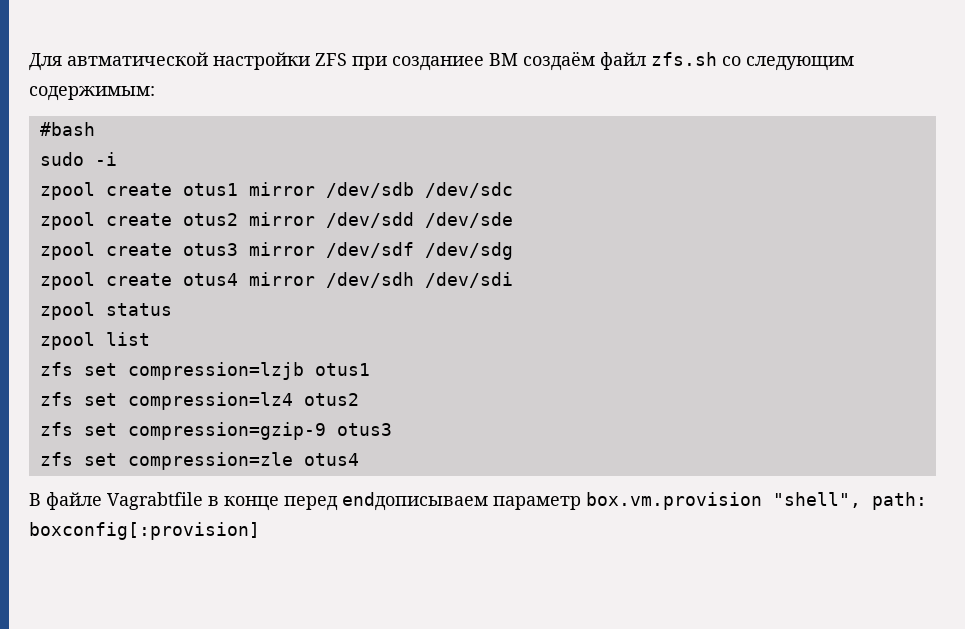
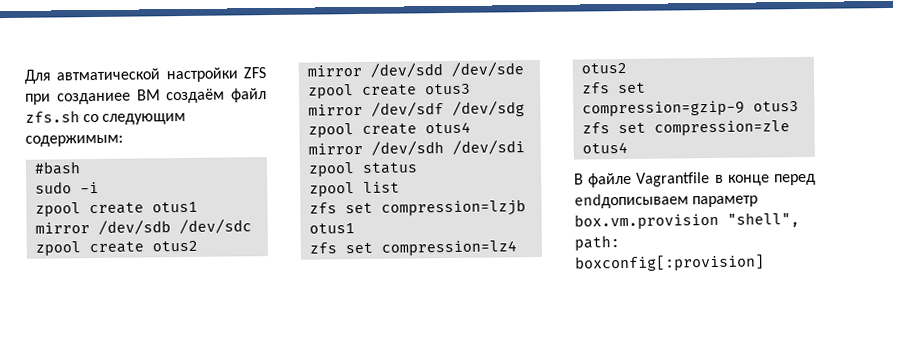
- В файле Vagrabtfile в конце перед endдописываем параметр box.vm.provision "shell", path: boxconfig[:provision]
+ В файле Vagrantfile в конце перед endдописываем параметр box.vm.provision "shell", path: boxconfig[:provision]

